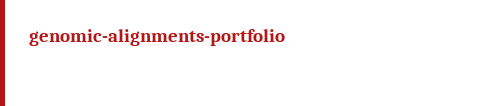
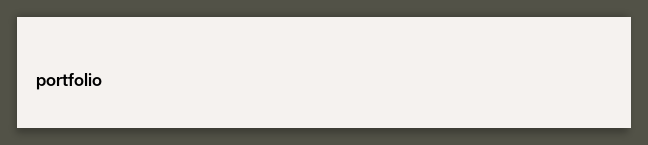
- genomic-alignments-portfolio
+ portfolio

